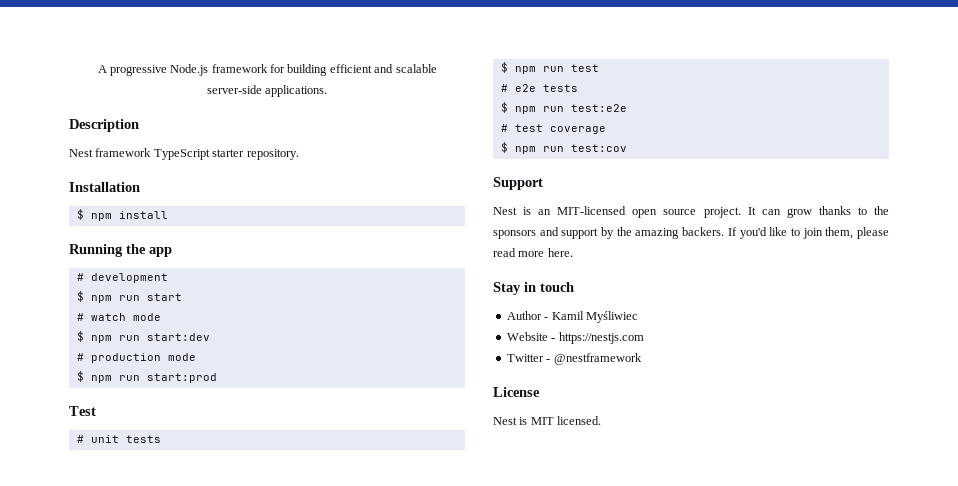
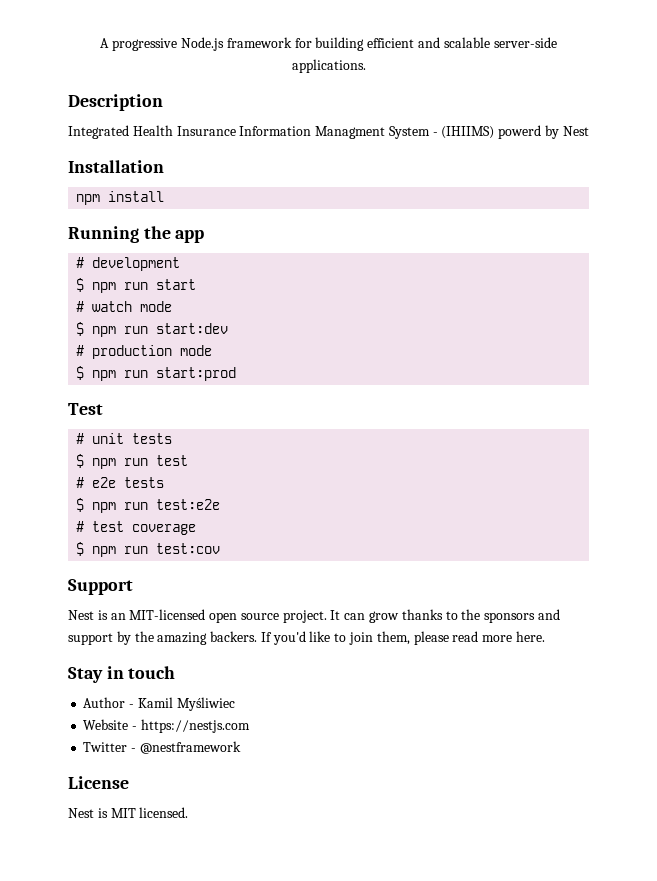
- Nest framework TypeScript starter repository.
+ Integrated Health Insurance Information Managment System - (IHIIMS) powerd by Nest
- $ npm install
+ npm install

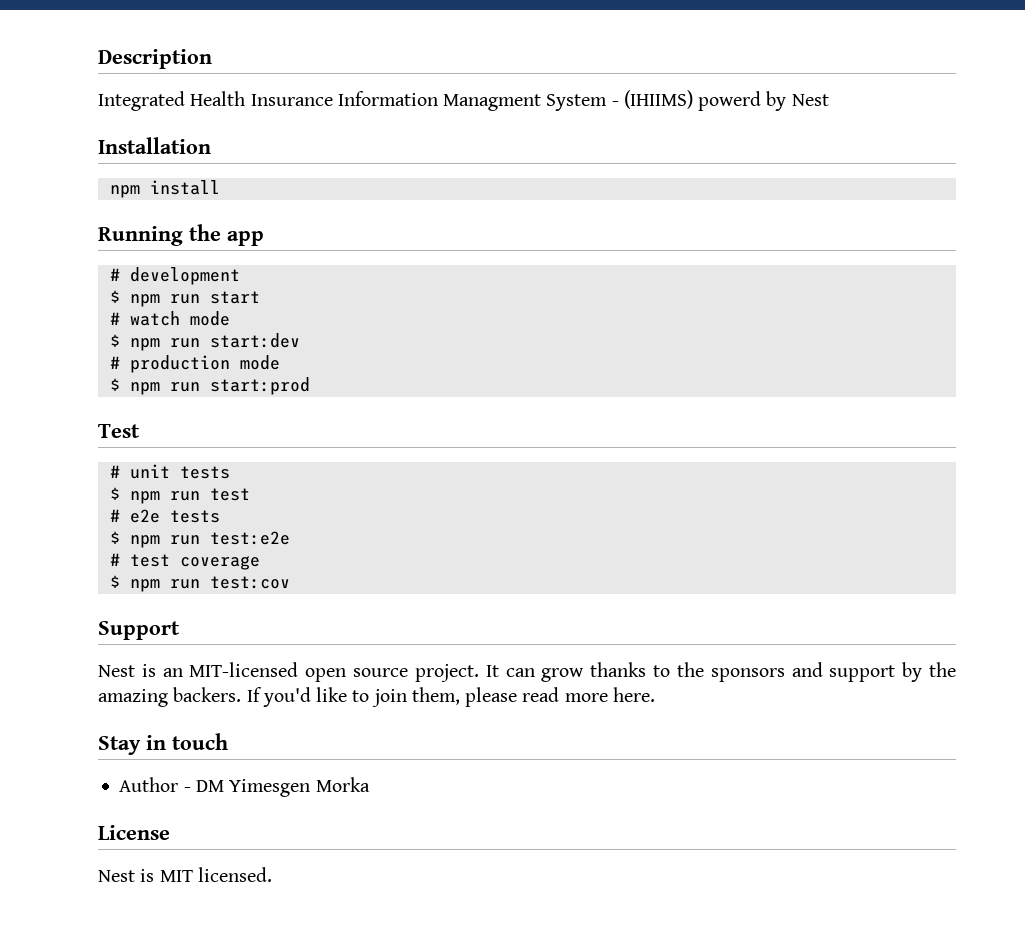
- A progressive Node.js framework for building efficient and scalable server-side applications.
- Author - Kamil Myśliwiec
- Website - https://nestjs.com
- Twitter - @nestframework
+ Author - DM Yimesgen Morka

